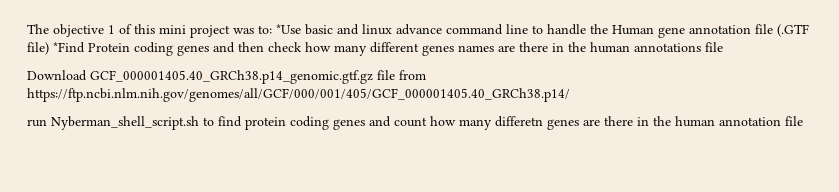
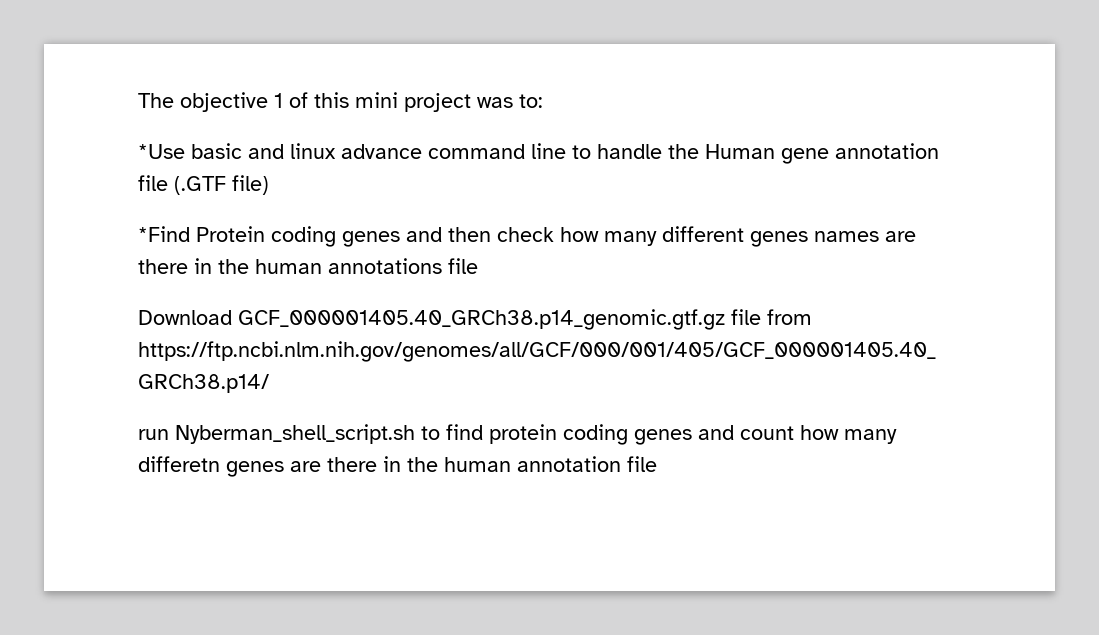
- The objective 1 of this mini project was to: *Use basic and linux advance command line to handle the Human gene annotation file (.GTF file) *Find Protein coding genes and then check how many different genes names are there in the human annotations file
+ The objective 1 of this mini project was to:
+ *Use basic and linux advance command line to handle the Human gene annotation file (.GTF file)
+ *Find Protein coding genes and then check how many different genes names are there in the human annotations file

